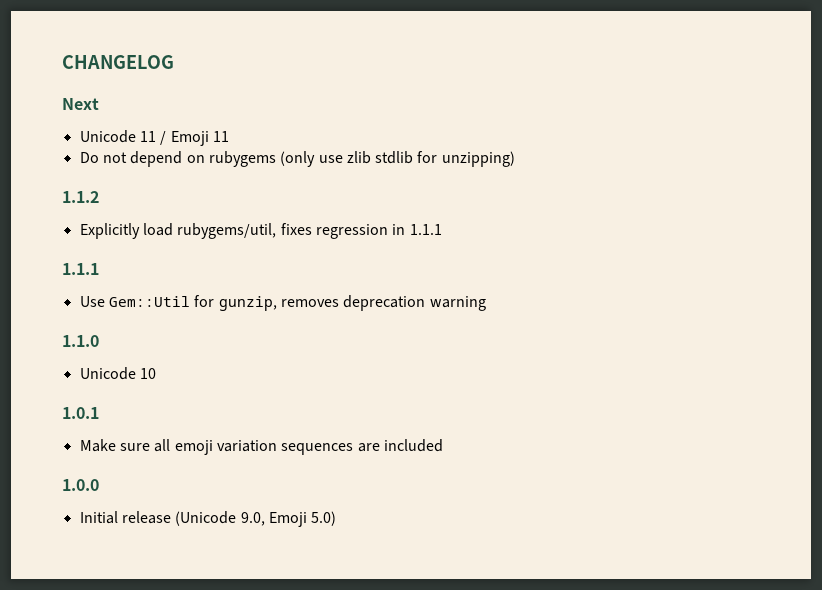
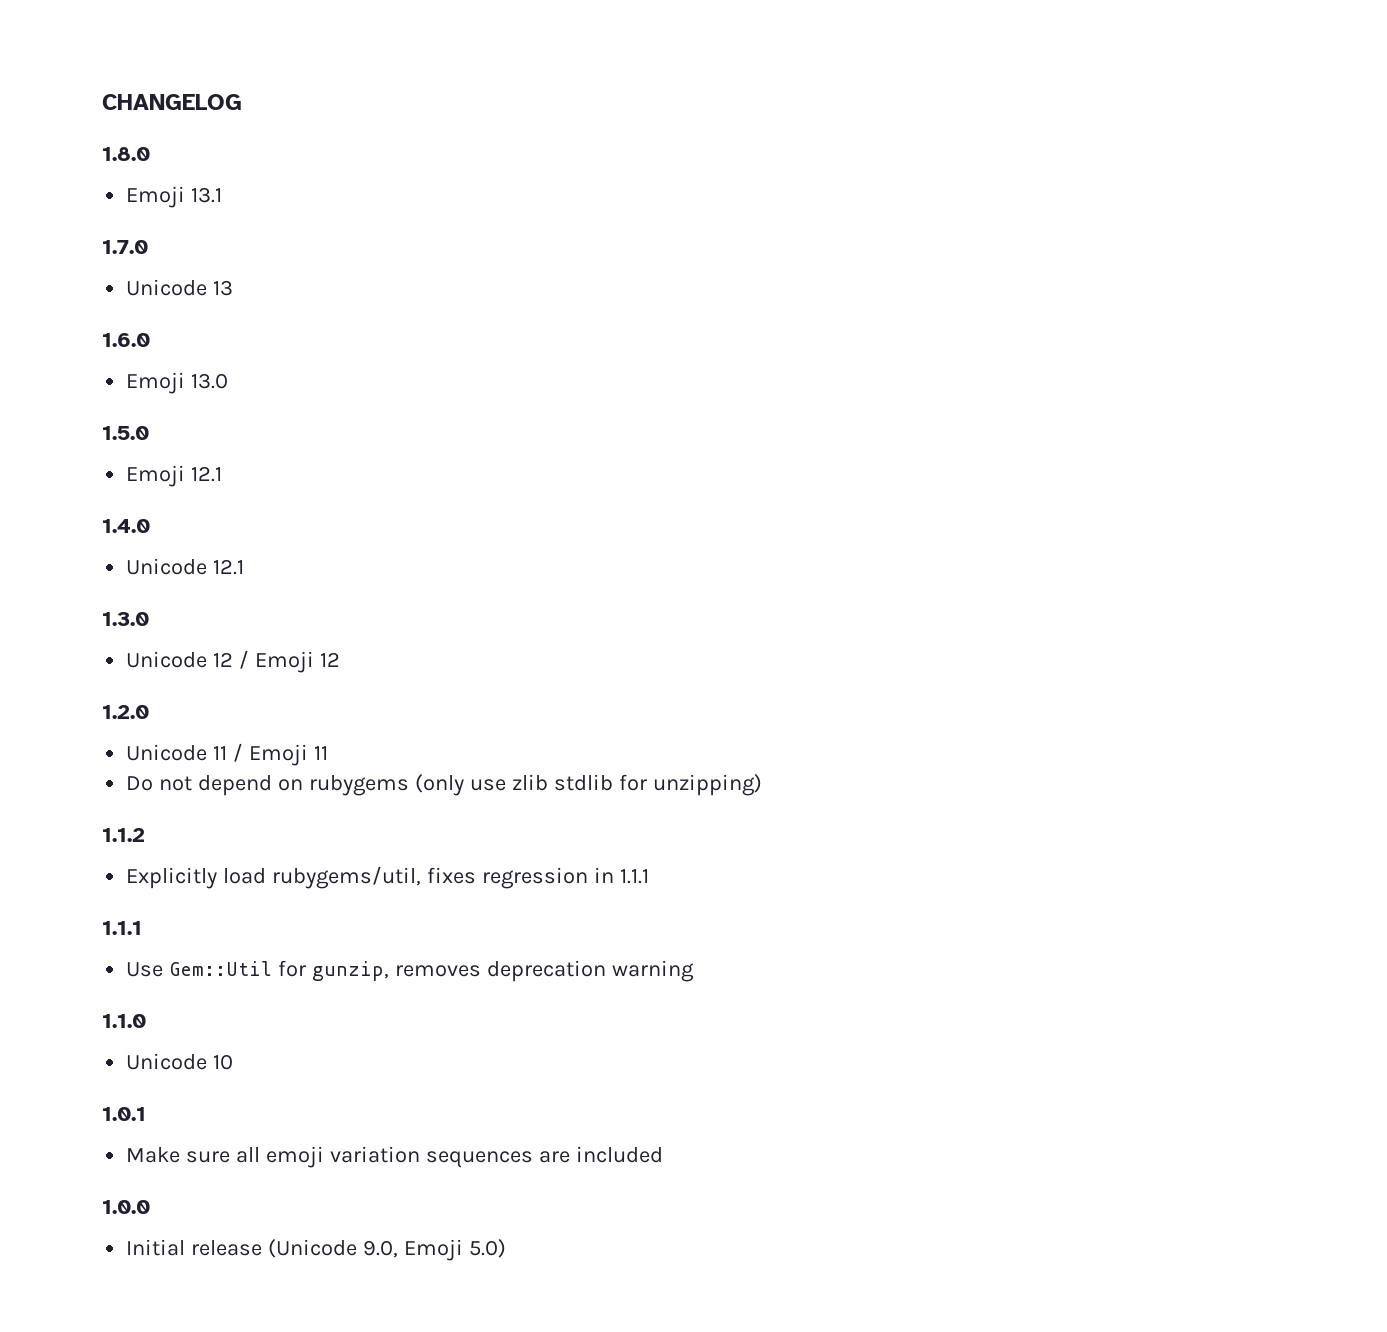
- Next
+ 1.8.0
+ Emoji 13.1
+ 1.7.0
+ Unicode 13
+ 1.6.0
+ Emoji 13.0
+ 1.5.0
+ Emoji 12.1
+ 1.4.0
+ Unicode 12.1
+ 1.3.0
+ Unicode 12 / Emoji 12
+ 1.2.0

